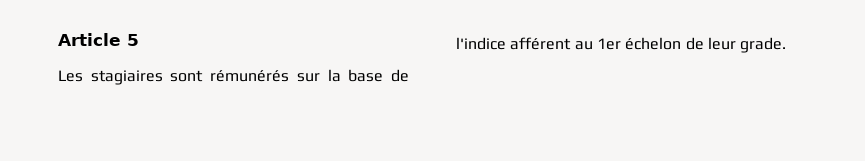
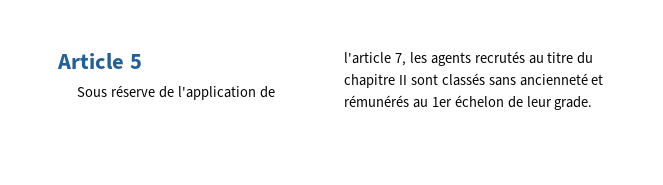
- Les stagiaires sont rémunérés sur la base de l'indice afférent au 1er échelon de leur grade.
+ Sous réserve de l'application de l'article 7, les agents recrutés au titre du chapitre II sont classés sans ancienneté et rémunérés au 1er échelon de leur grade.

